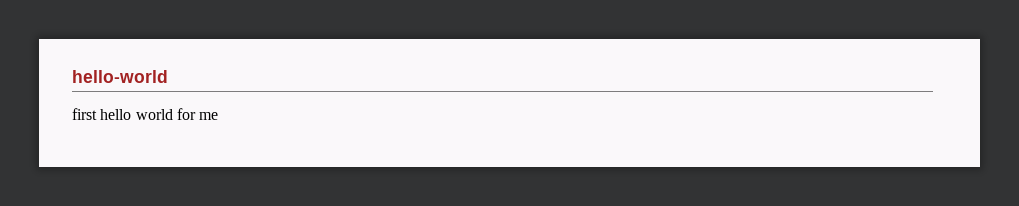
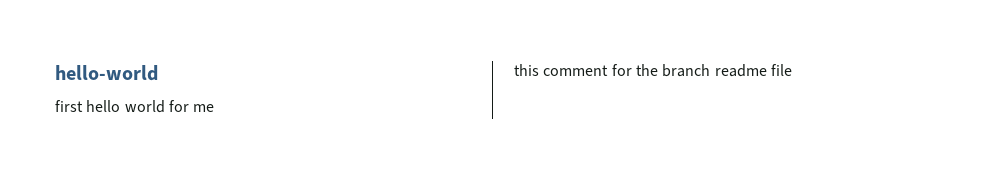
+ this comment for the branch readme file

